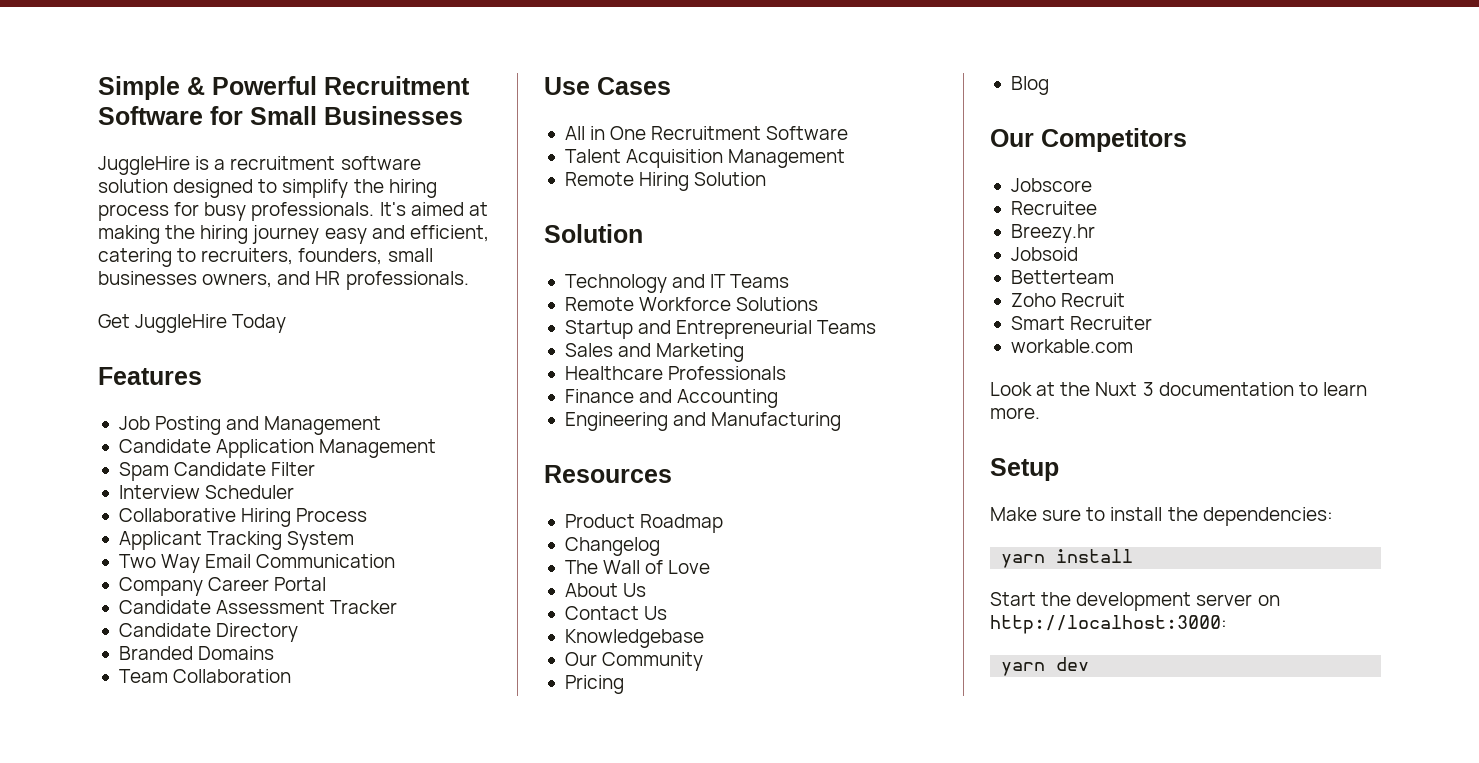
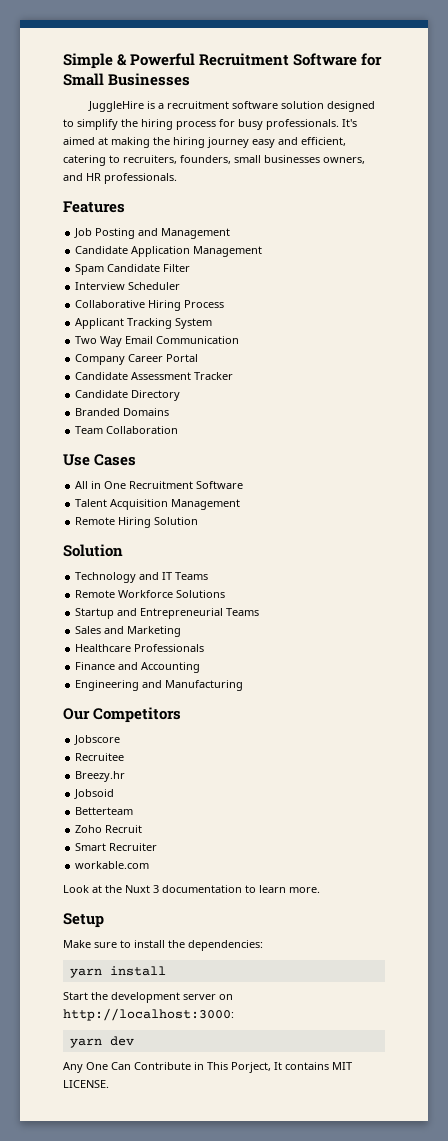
- Get JuggleHire Today
- Resources
- Product Roadmap
- Changelog
- The Wall of Love
- About Us
- Contact Us
- Knowledgebase
- Our Community
- Pricing
- Blog
+ Any One Can Contribute in This Porject, It contains MIT LICENSE.

